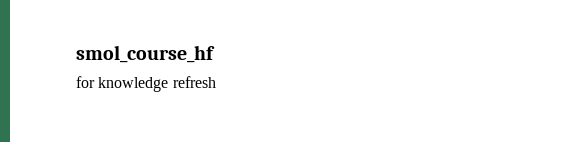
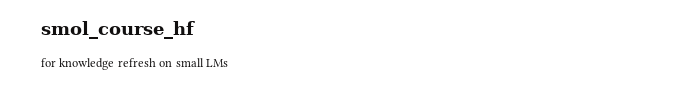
- for knowledge refresh
+ for knowledge refresh on small LMs

